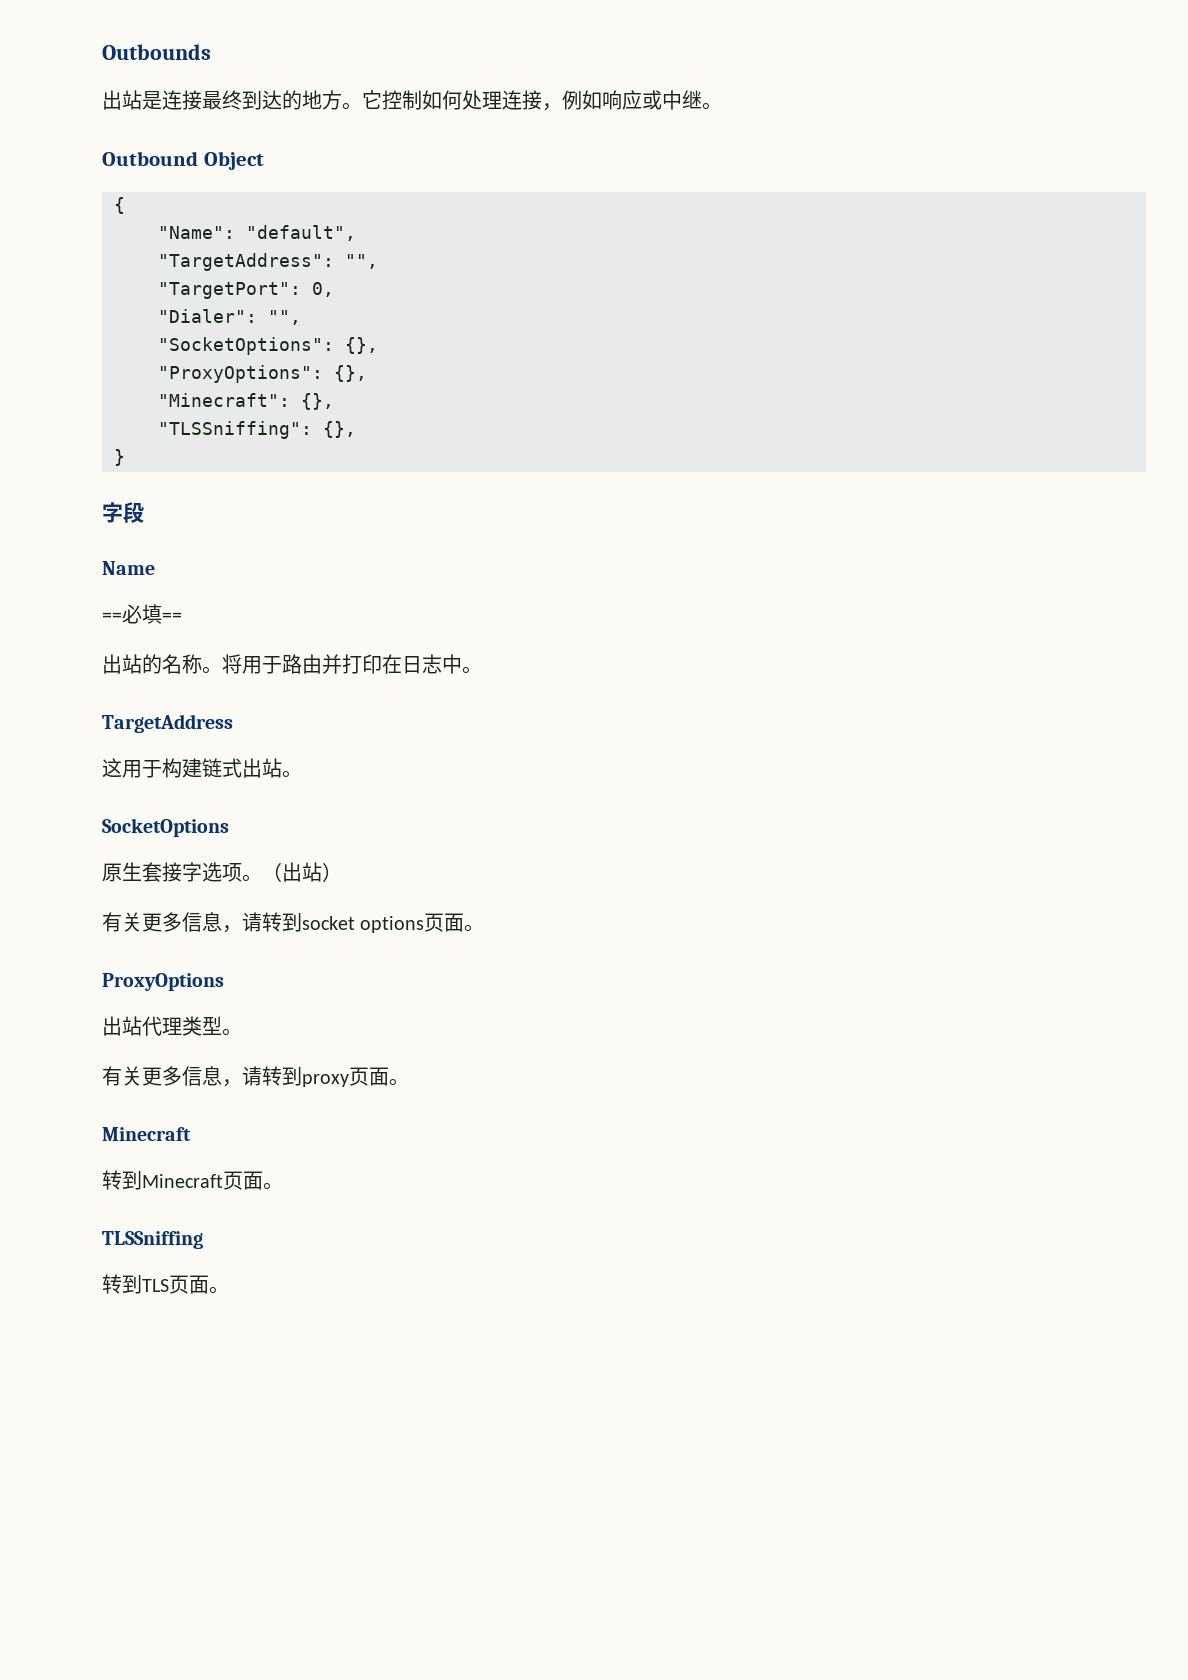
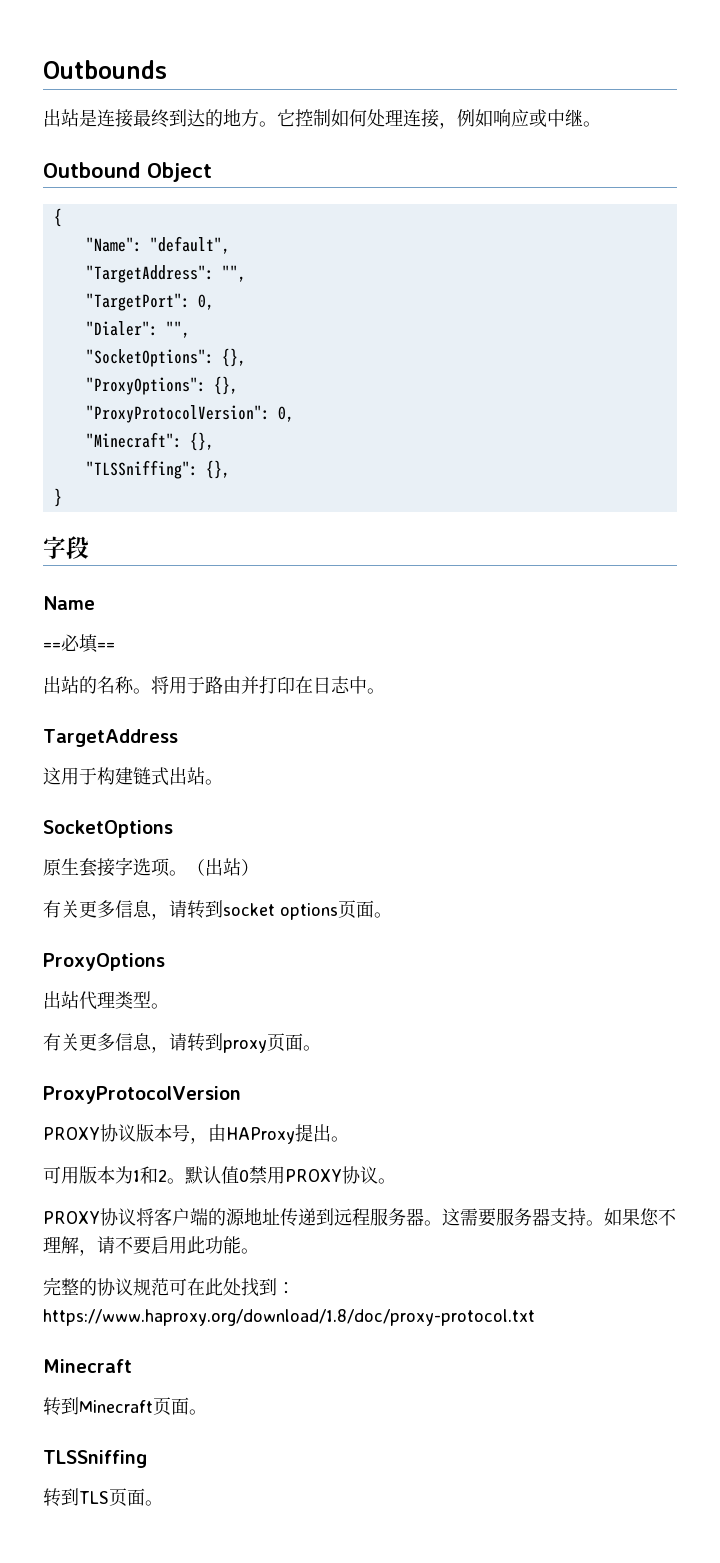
+ "ProxyProtocolVersion": 0,
+ ProxyProtocolVersion
+ PROXY协议版本号，由HAProxy提出。
+ 可用版本为1和2。默认值0禁用PROXY协议。
+ PROXY协议将客户端的源地址传递到远程服务器。这需要服务器支持。如果您不理解，请不要启用此功能。
+ 完整的协议规范可在此处找到：https://www.haproxy.org/download/1.8/doc/proxy-protocol.txt

